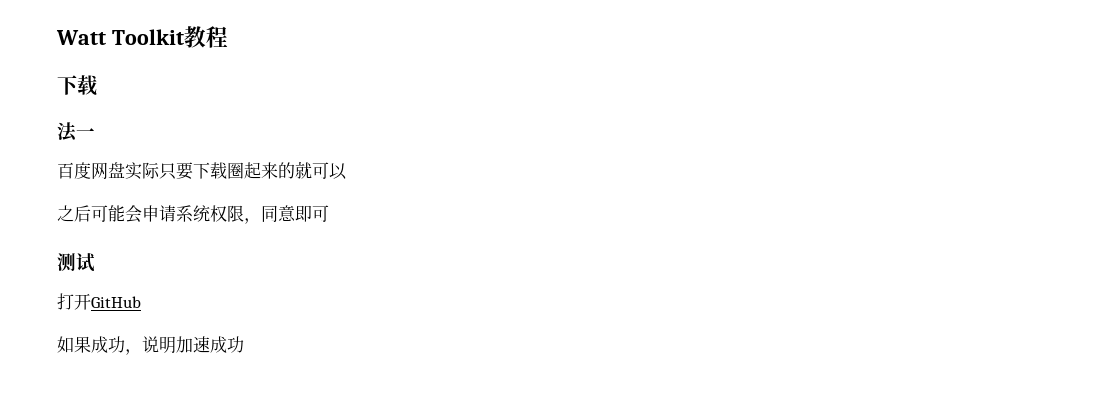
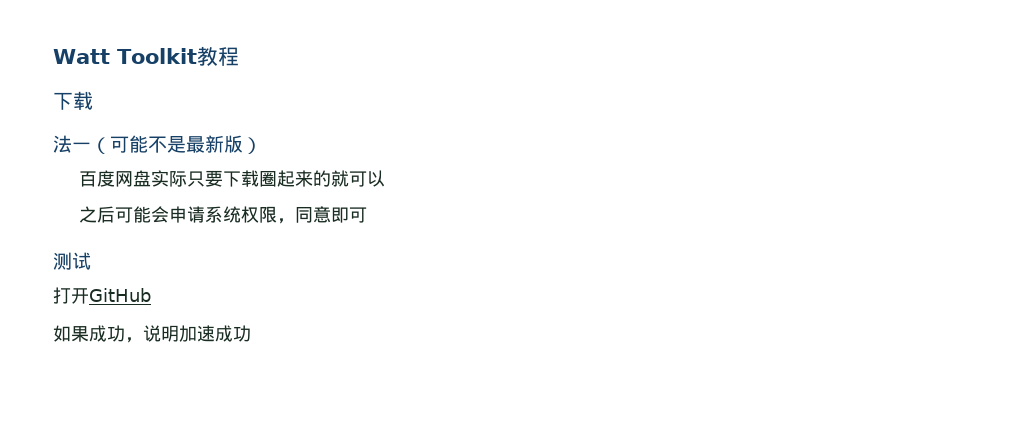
- 法一
+ 法一（可能不是最新版）

